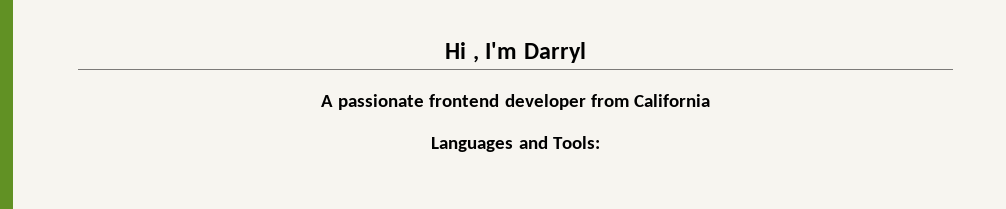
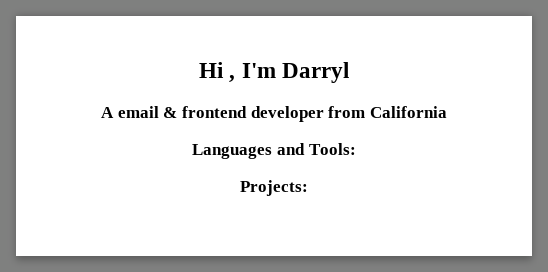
- A passionate frontend developer from California
+ A email & frontend developer from California
+ Projects:

